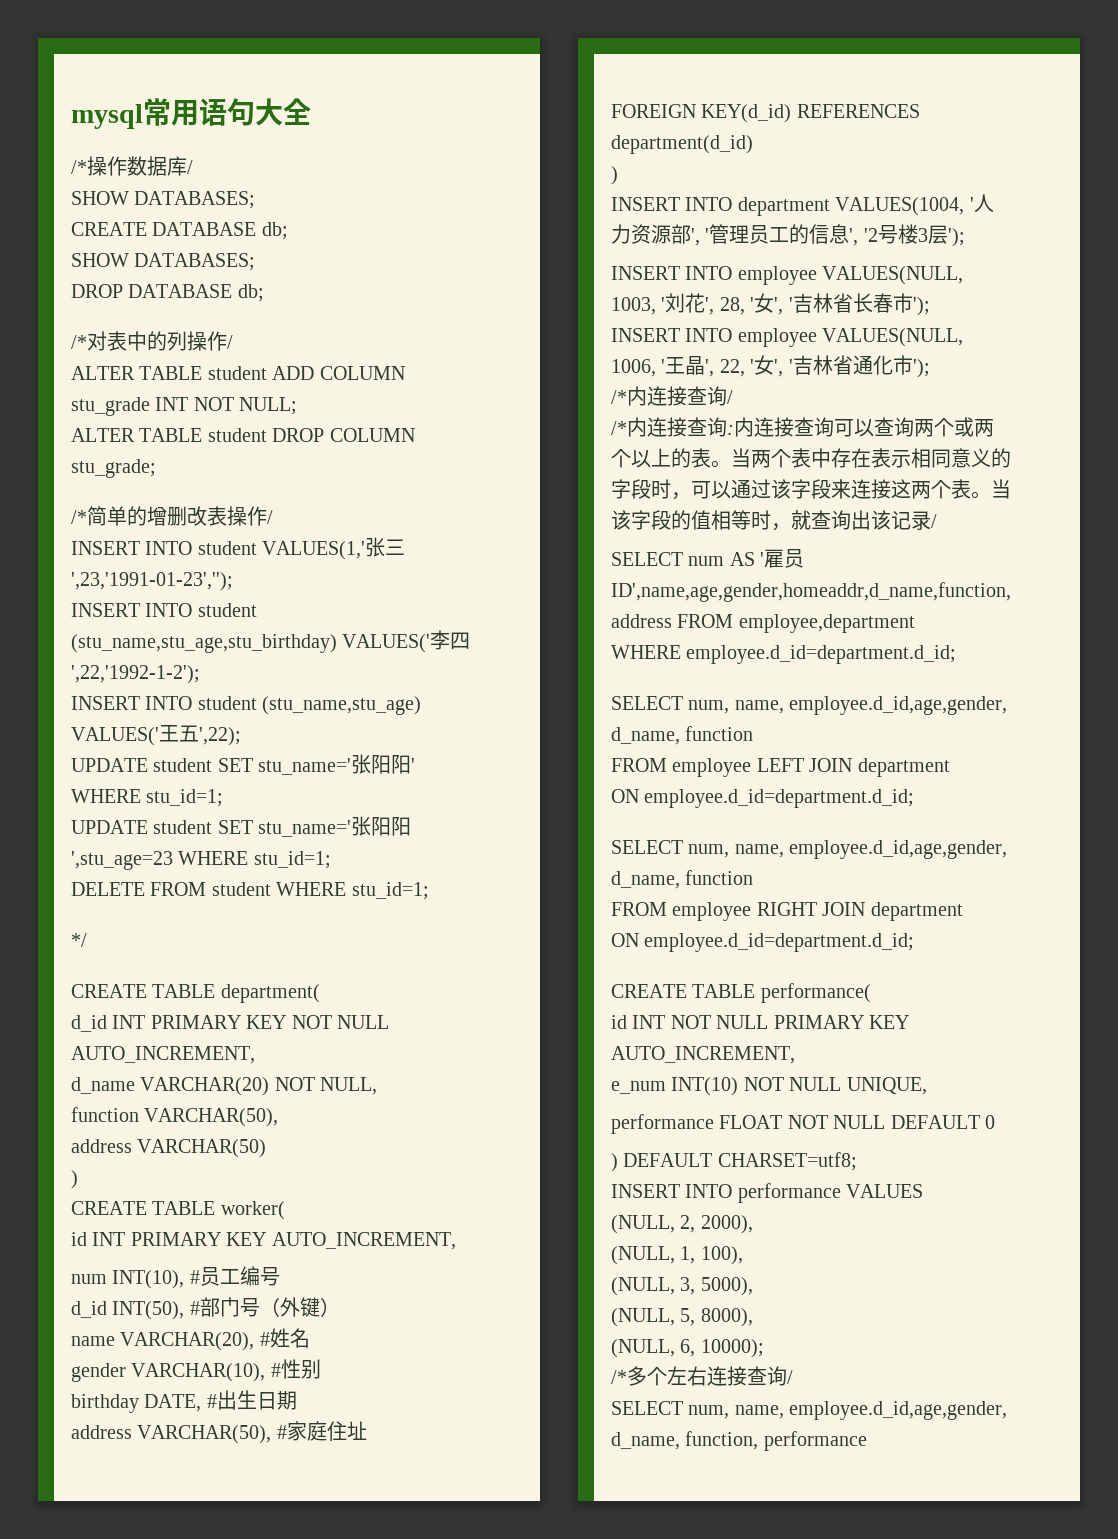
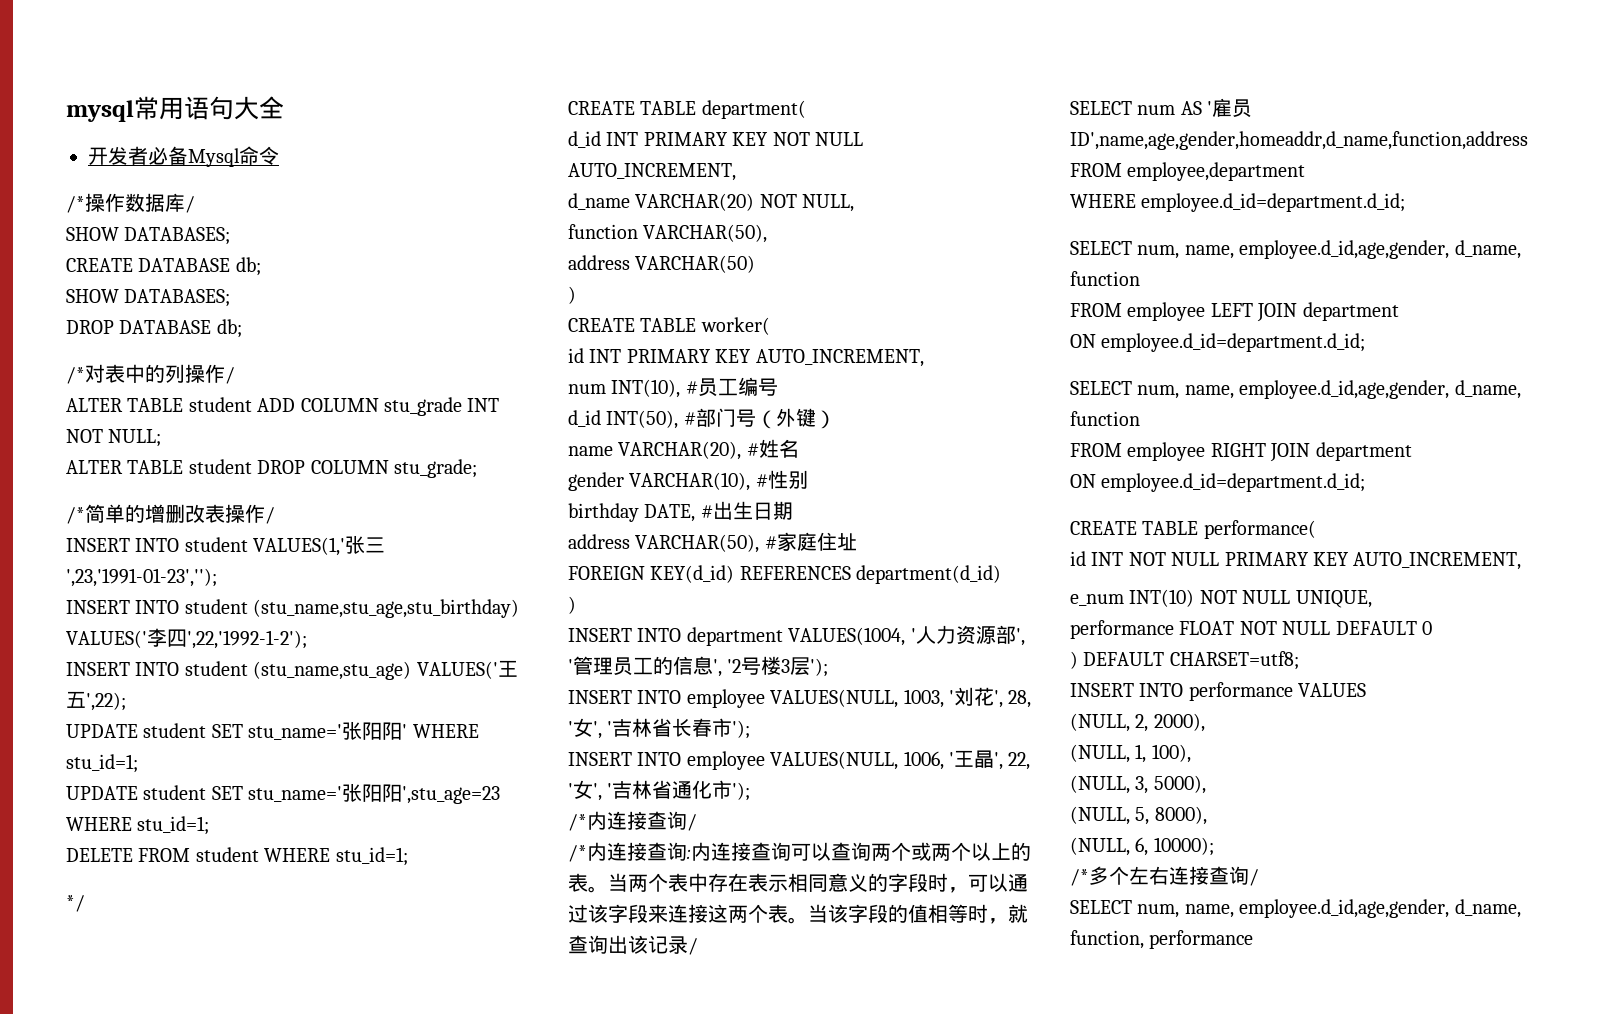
+ 开发者必备Mysql命令

